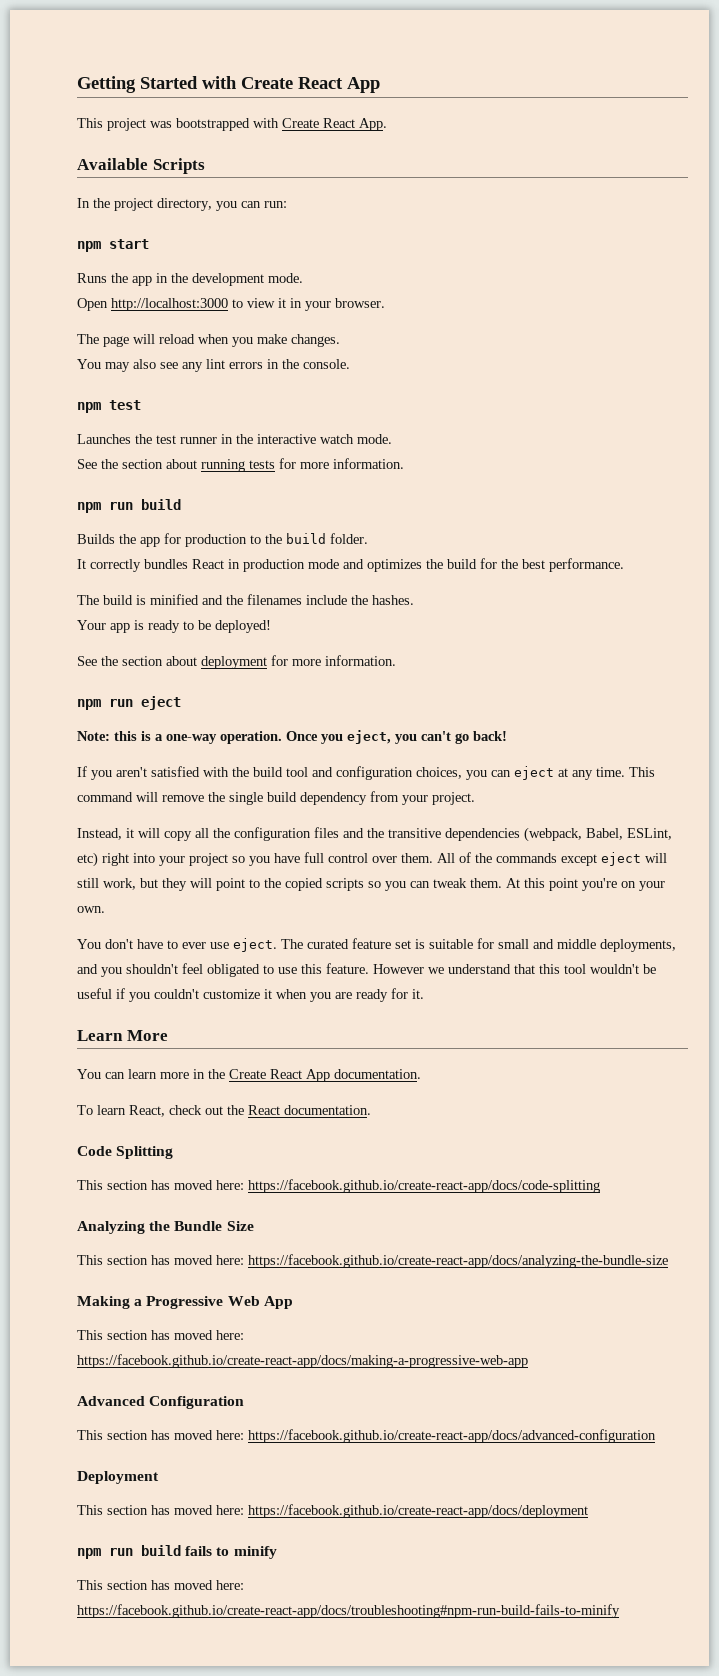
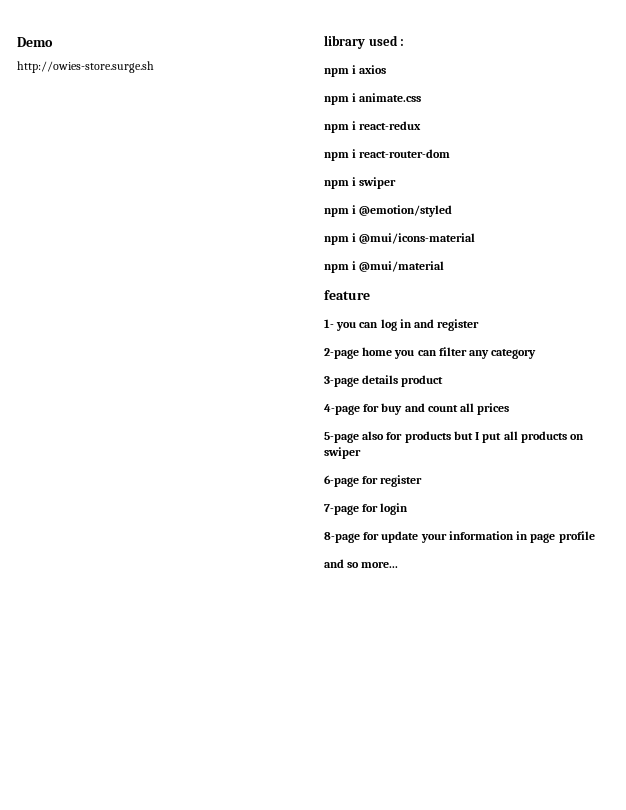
- Getting Started with Create React App
- This project was bootstrapped with Create React App.
- Available Scripts
- In the project directory, you can run:
- npm start
- Runs the app in the development mode.
- Open http://localhost:3000 to view it in your browser.
- The page will reload when you make changes.
- You may also see any lint errors in the console.
- npm test
- Launches the test runner in the interactive watch mode.
- See the section about running tests for more information.
- npm run build
- Builds the app for production to the build folder.
- It correctly bundles React in production mode and optimizes the build for the best performance.
- The build is minified and the filenames include the hashes.
- Your app is ready to be deployed!
- See the section about deployment for more information.
- npm run eject
- Note: this is a one-way operation. Once you eject, you can't go back!
- If you aren't satisfied with the build tool and configuration choices, you can eject at any time. This command will remove the single build dependency from your project.
- Instead, it will copy all the configuration files and the transitive dependencies (webpack, Babel, ESLint, etc) right into your project so you have full control over them. All of the commands except eject will still work, but they will point to the copied scripts so you can tweak them. At this point you're on your own.
- You don't have to ever use eject. The curated feature set is suitable for small and middle deployments, and you shouldn't feel obligated to use this feature. However we understand that this tool wouldn't be useful if you couldn't customize it when you are ready for it.
- Learn More
- You can learn more in the Create React App documentation.
- To learn React, check out the React documentation.
- Code Splitting
- This section has moved here: https://facebook.github.io/create-react-app/docs/code-splitting
- Analyzing the Bundle Size
- This section has moved here: https://facebook.github.io/create-react-app/docs/analyzing-the-bundle-size
- Making a Progressive Web App
- This section has moved here: https://facebook.github.io/create-react-app/docs/making-a-progressive-web-app
- Advanced Configuration
- This section has moved here: https://facebook.github.io/create-react-app/docs/advanced-configuration
- Deployment
- This section has moved here: https://facebook.github.io/create-react-app/docs/deployment
- npm run build fails to minify
- This section has moved here: https://facebook.github.io/create-react-app/docs/troubleshooting#npm-run-build-fails-to-minify
+ Demo
+ http://owies-store.surge.sh
+ library used :
+ npm i axios
+ npm i animate.css
+ npm i react-redux
+ npm i react-router-dom
+ npm i swiper
+ npm i @emotion/styled
+ npm i @mui/icons-material
+ npm i @mui/material
+ feature
+ 1- you can log in and register
+ 2-page home you can filter any category
+ 3-page details product
+ 4-page for buy and count all prices
+ 5-page also for products but I put all products on swiper
+ 6-page for register
+ 7-page for login
+ 8-page for update your information in page profile
+ and so more...

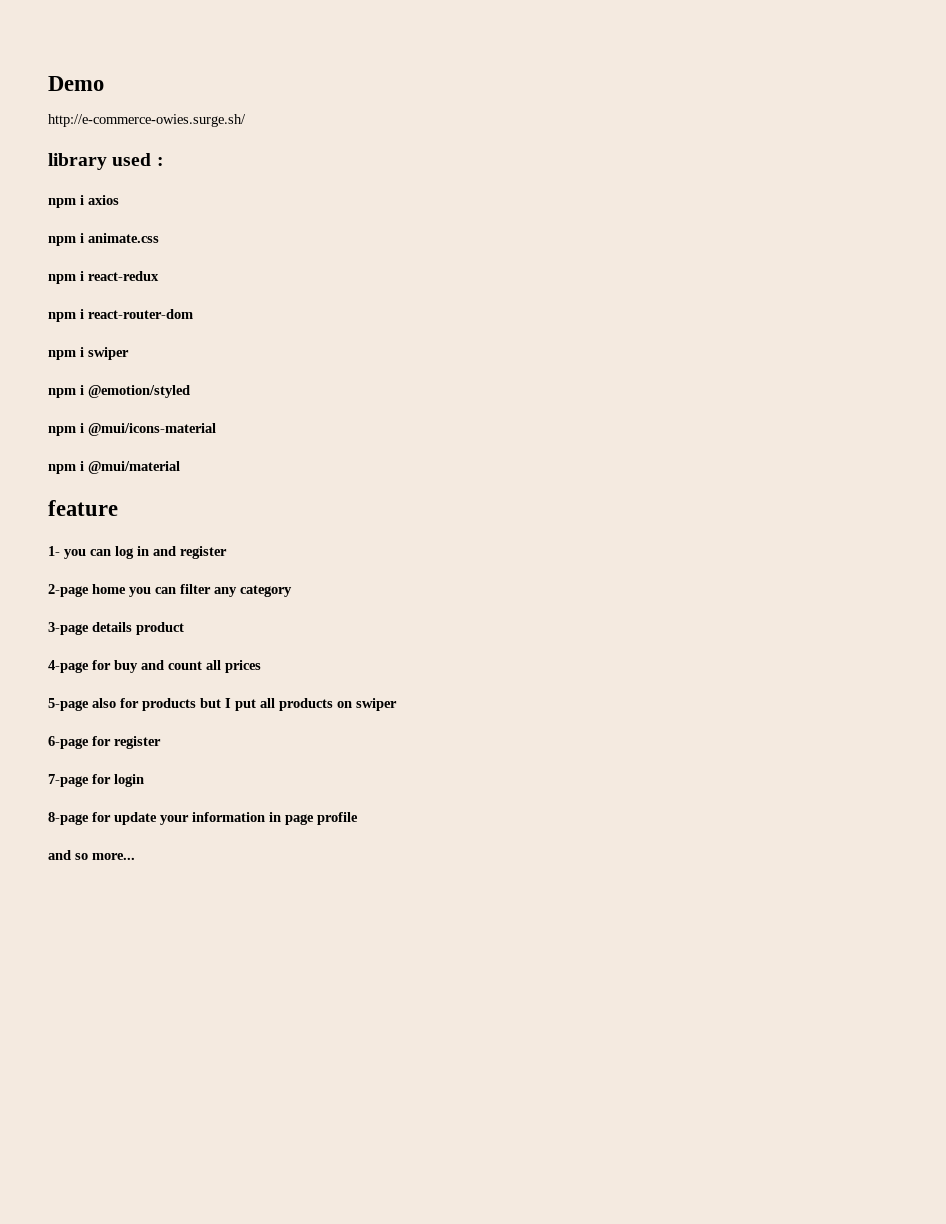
- http://owies-store.surge.sh
+ http://e-commerce-owies.surge.sh/

